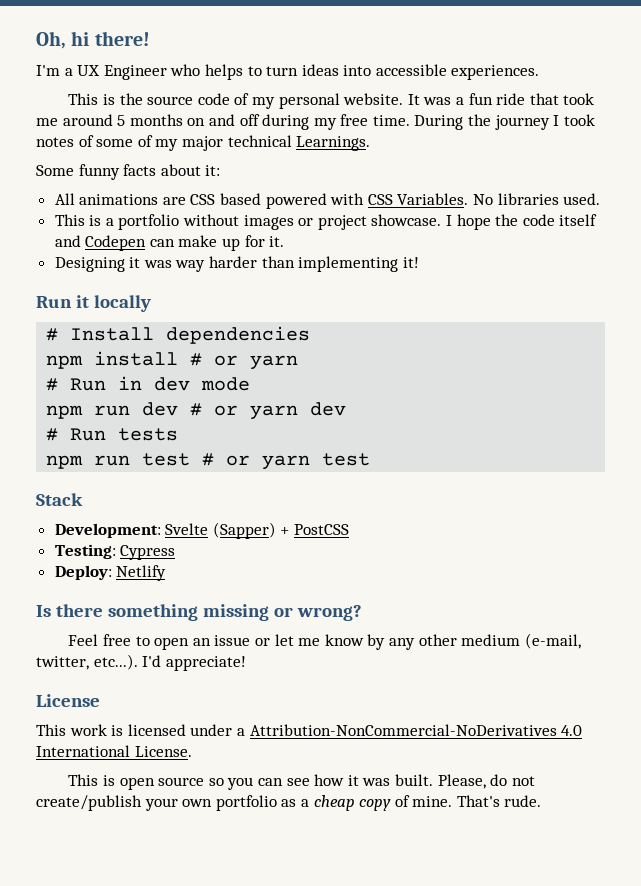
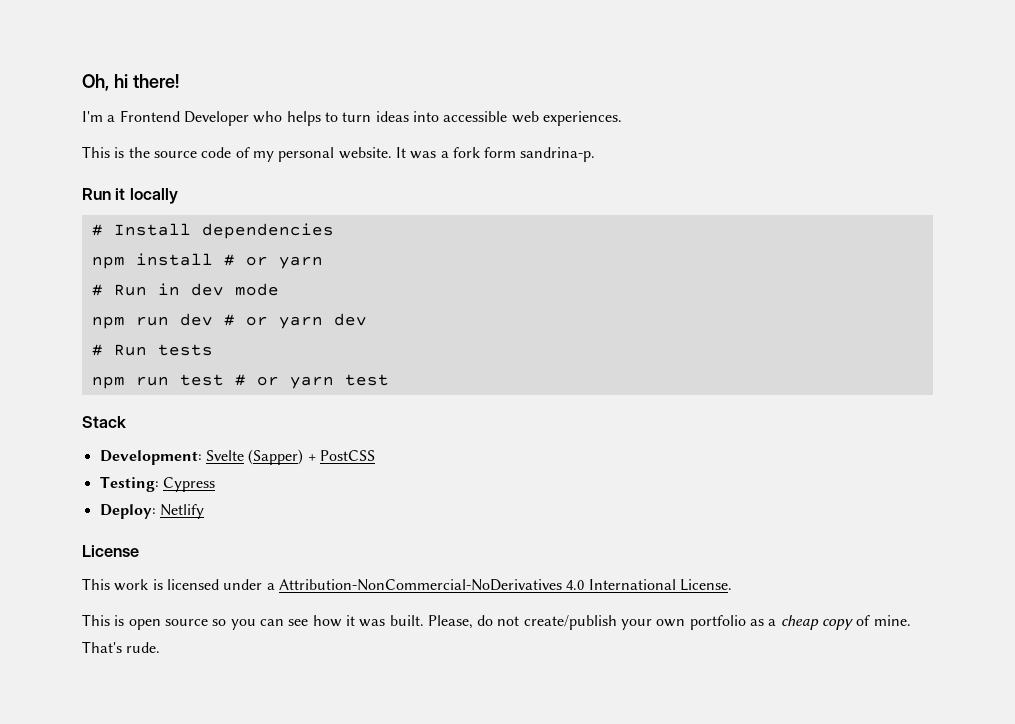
- I'm a UX Engineer who helps to turn ideas into accessible experiences.
+ I'm a Frontend Developer who helps to turn ideas into accessible web experiences.
- It was a fun ride that took me around 5 months on and off during my free time. During the journey I took notes of some of my major technical Learnings.
- Some funny facts about it:
- All animations are CSS based powered with CSS Variables. No libraries used.
- This is a portfolio without images or project showcase. I hope the code itself and Codepen can make up for it.
- Designing it was way harder than implementing it!
+ It was a fork form sandrina-p.
- Is there something missing or wrong?
- Feel free to open an issue or let me know by any other medium (e-mail, twitter, etc...). I'd appreciate!

